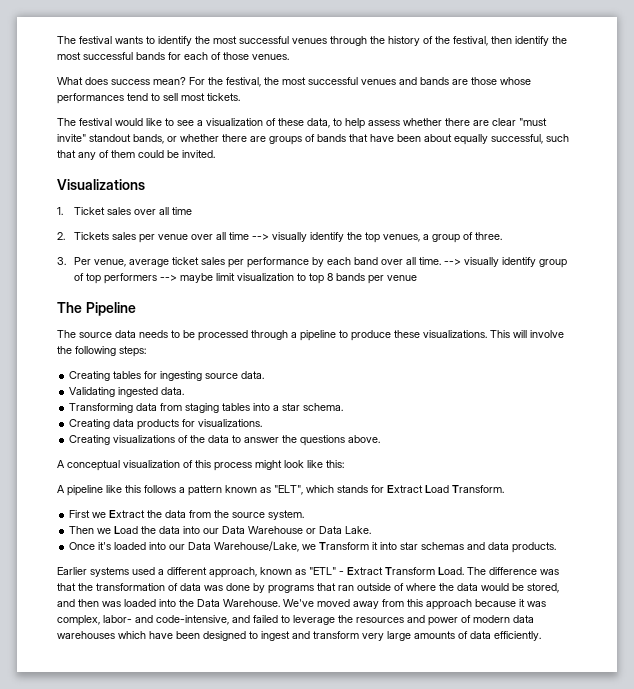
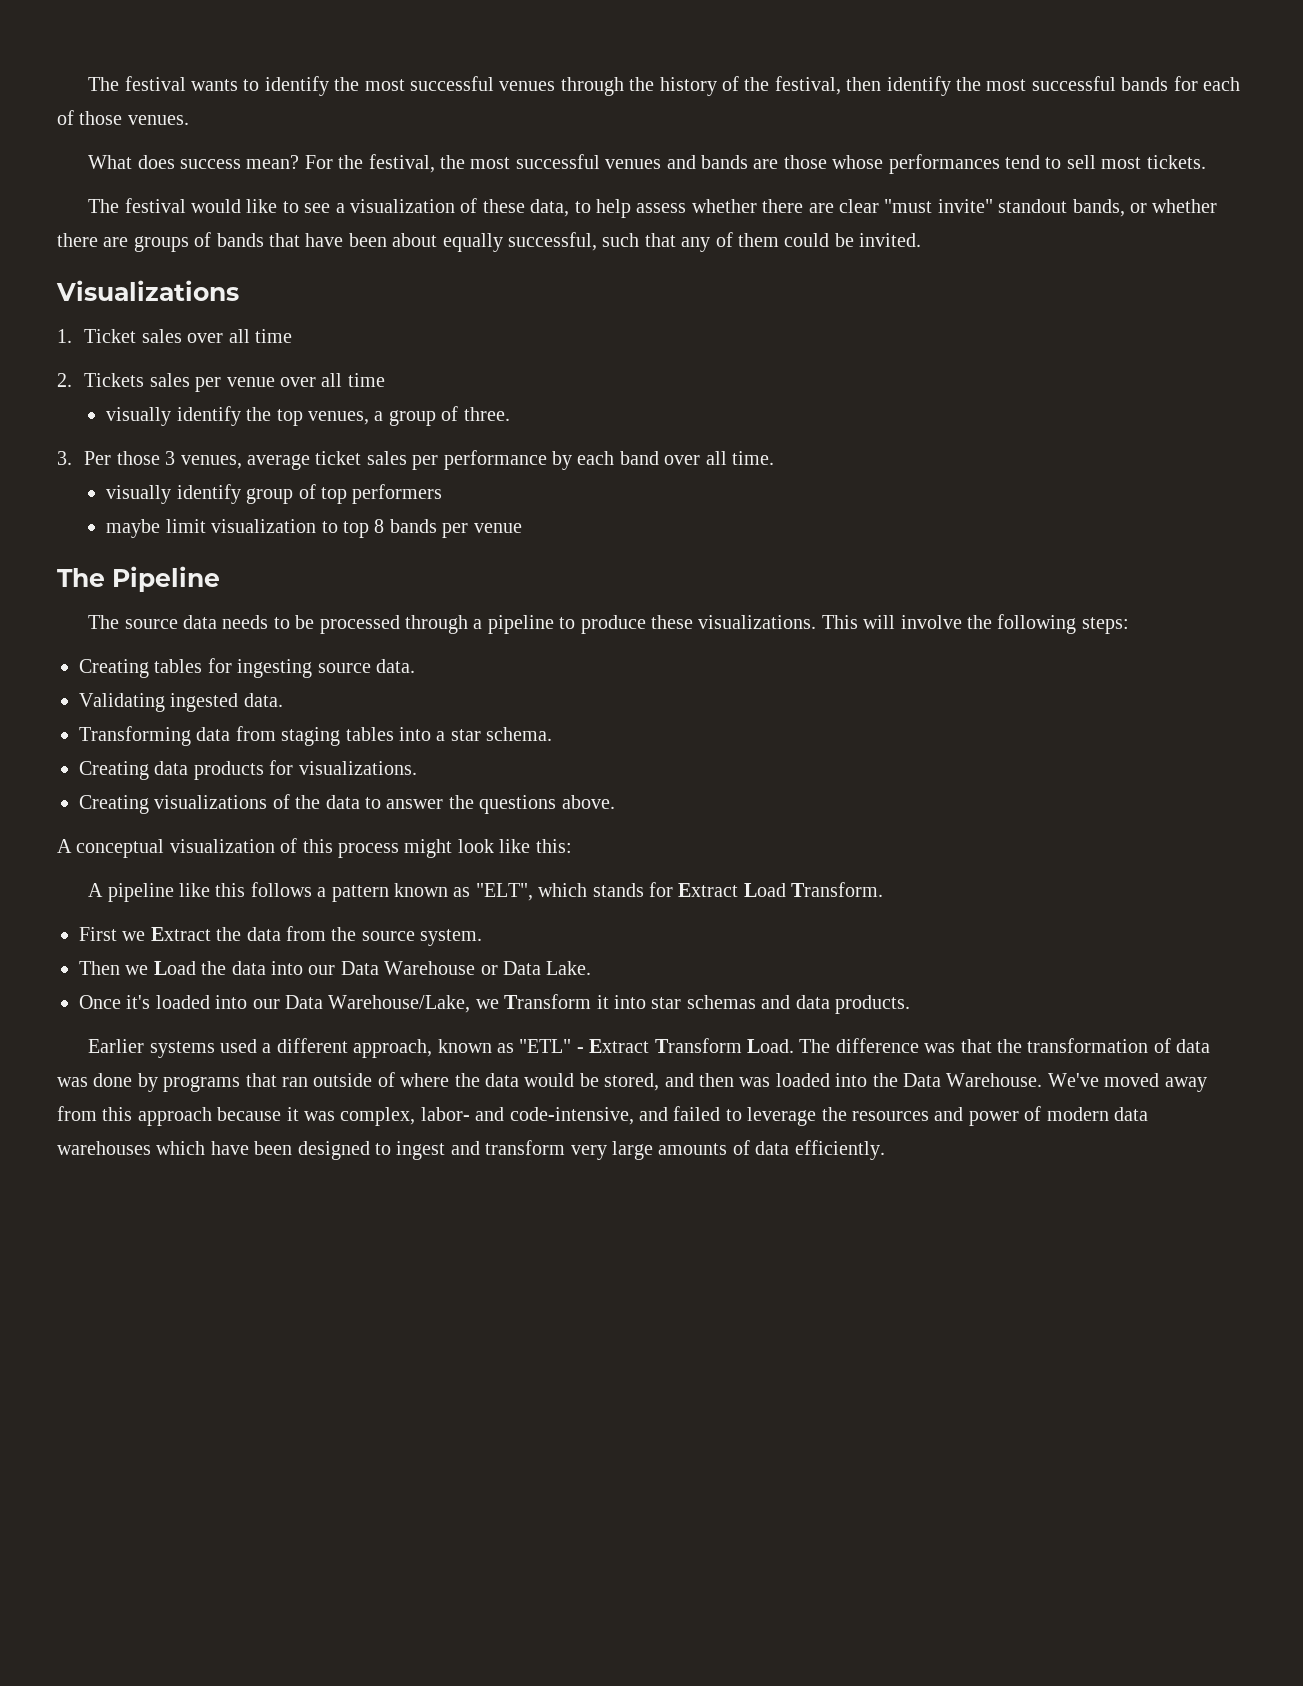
- 2. Tickets sales per venue over all time --> visually identify the top venues, a group of three.
+ 2. Tickets sales per venue over all time
+ visually identify the top venues, a group of three.
- 3. Per venue, average ticket sales per performance by each band over all time. --> visually identify group of top performers --> maybe limit visualization to top 8 bands per venue
+ 3. Per those 3 venues, average ticket sales per performance by each band over all time.
+ visually identify group of top performers
+ maybe limit visualization to top 8 bands per venue

